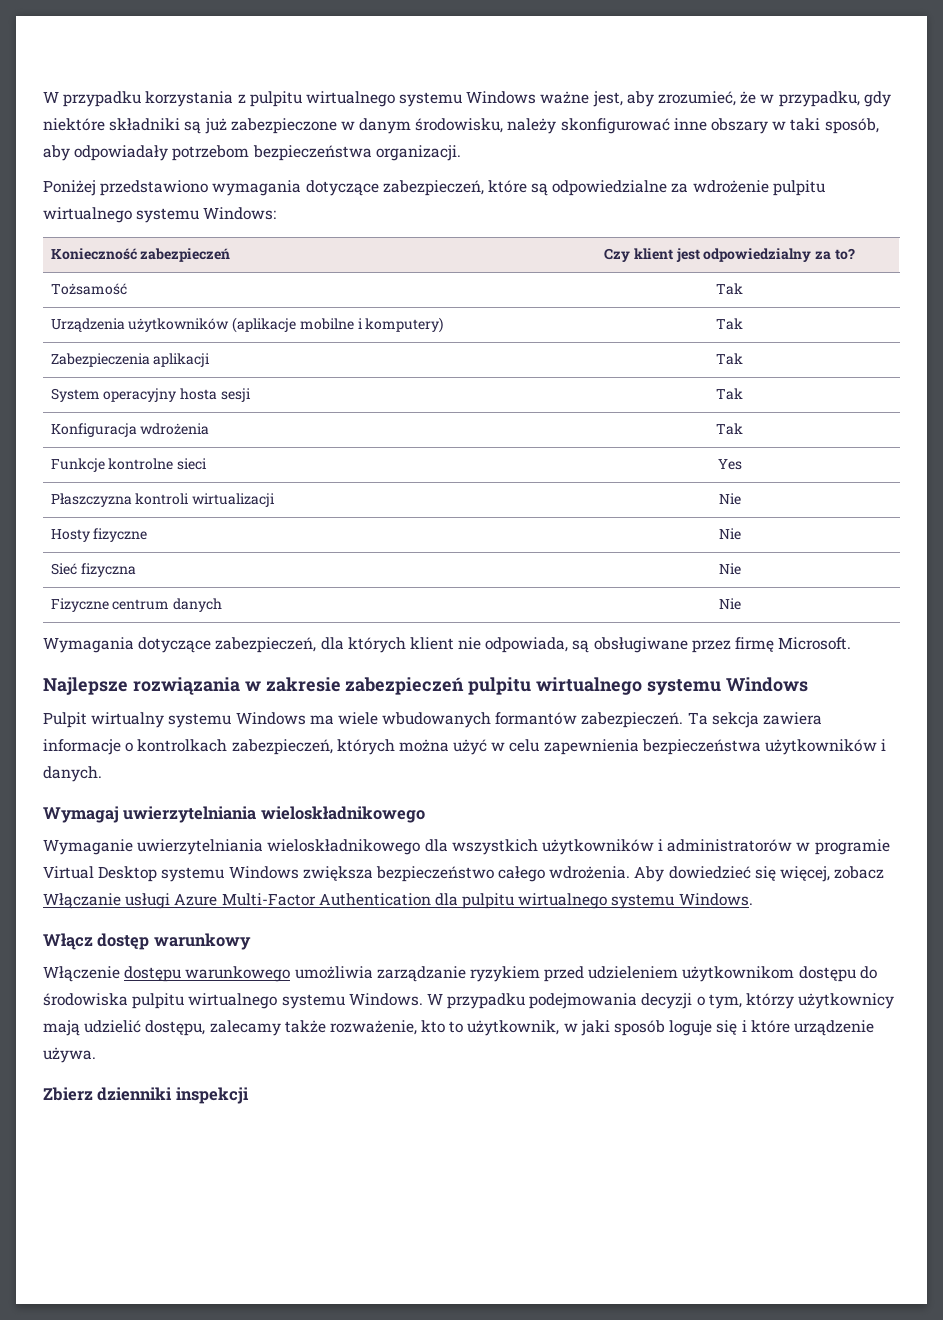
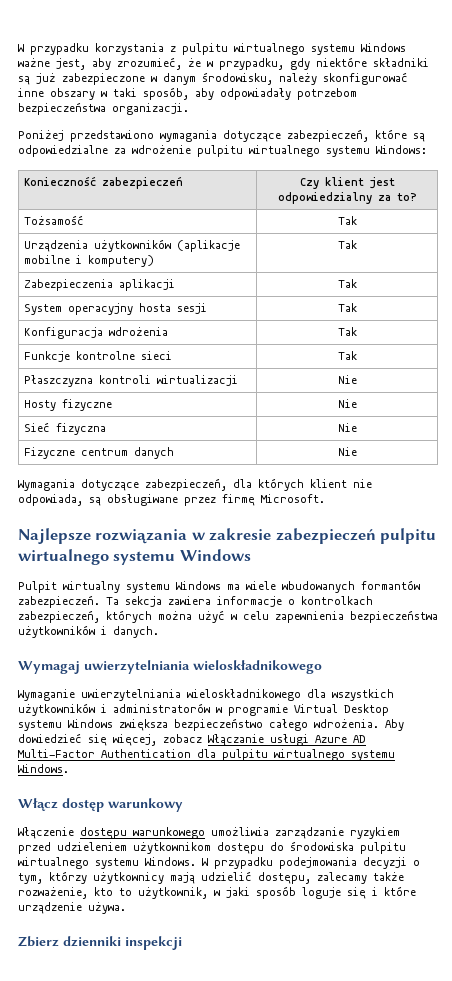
- Funkcje kontrolne sieci | Yes
+ Funkcje kontrolne sieci | Tak
- Aby dowiedzieć się więcej, zobacz Włączanie usługi Azure Multi-Factor Authentication dla pulpitu wirtualnego systemu Windows.
+ Aby dowiedzieć się więcej, zobacz Włączanie usługi Azure AD Multi-Factor Authentication dla pulpitu wirtualnego systemu Windows.

